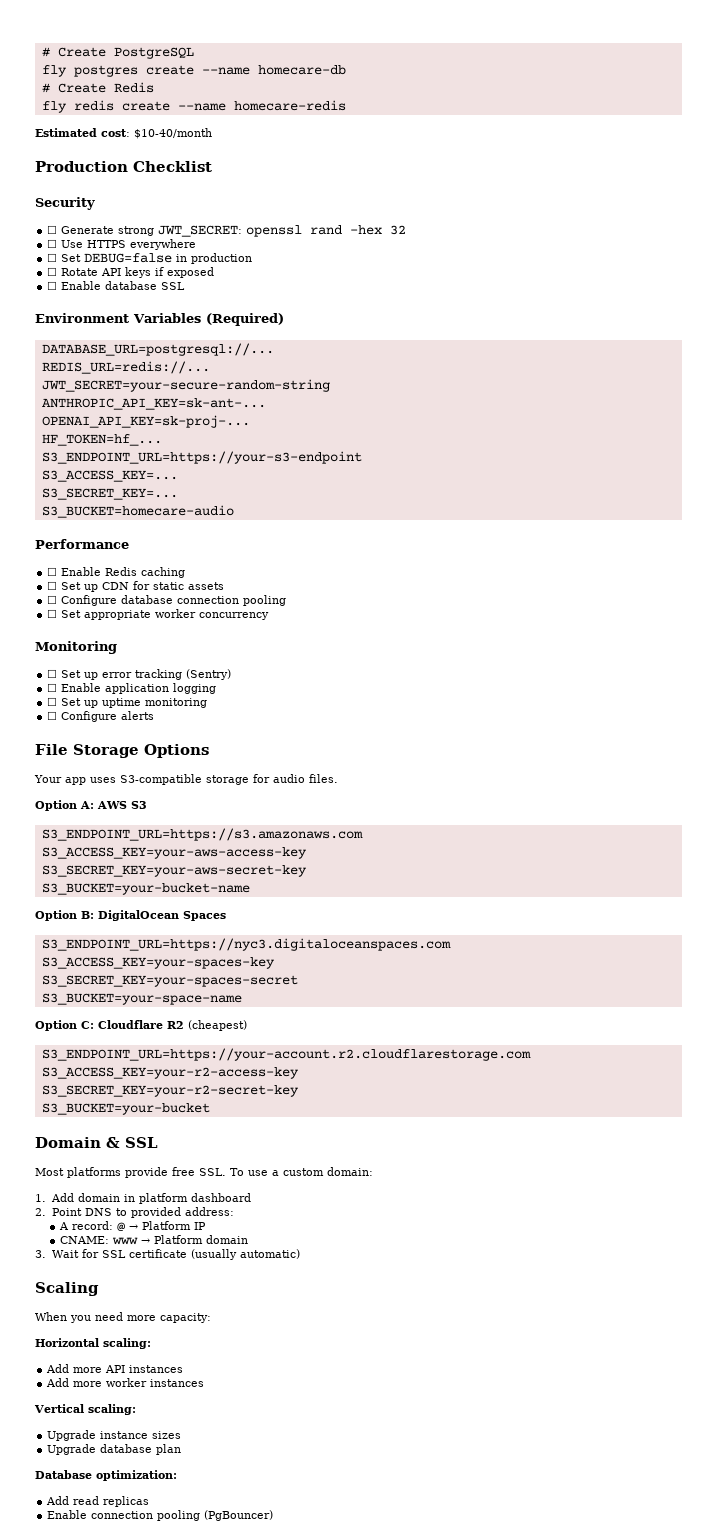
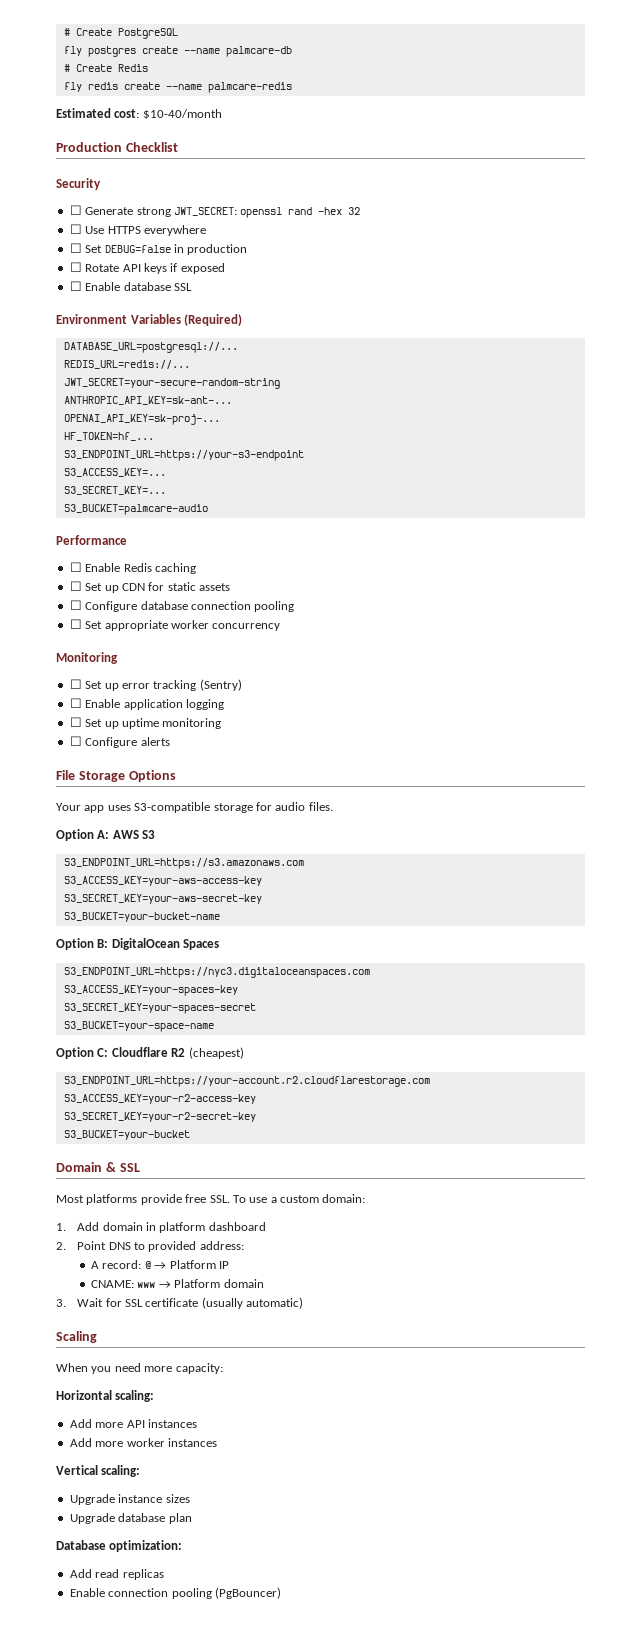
- fly postgres create --name homecare-db
+ fly postgres create --name palmcare-db
- fly redis create --name homecare-redis
+ fly redis create --name palmcare-redis
- S3_BUCKET=homecare-audio
+ S3_BUCKET=palmcare-audio

